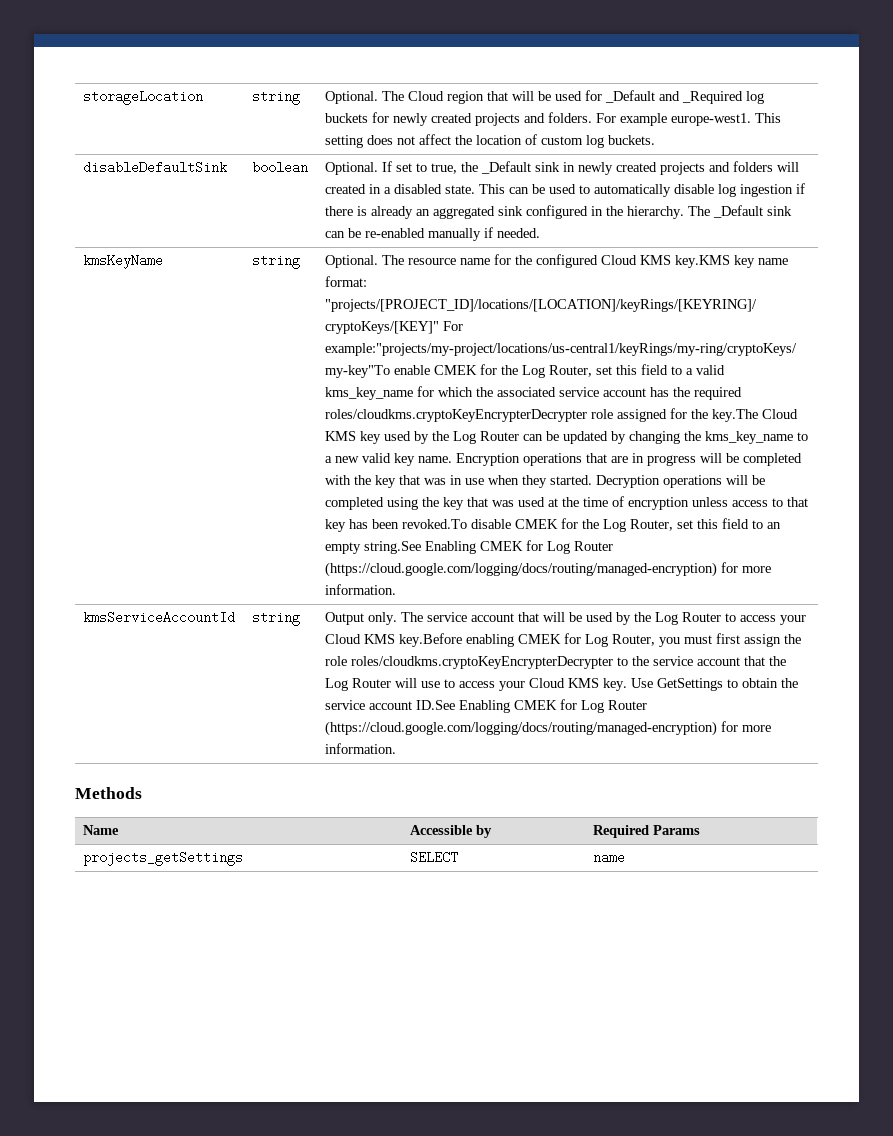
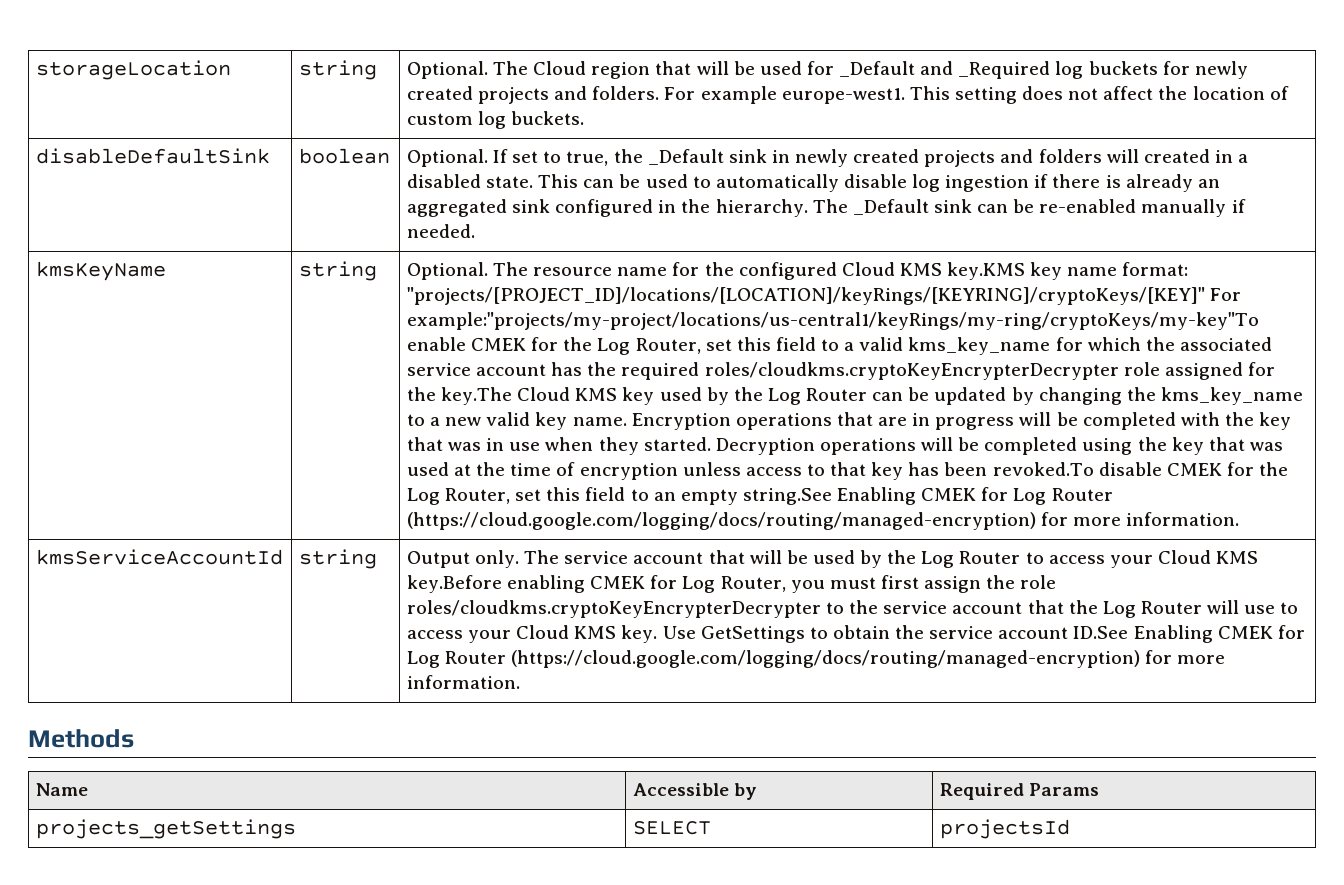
- projects_getSettings | SELECT | name
+ projects_getSettings | SELECT | projectsId

